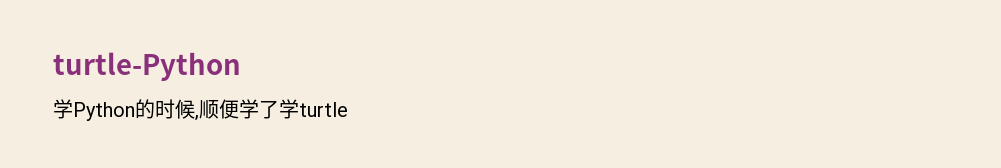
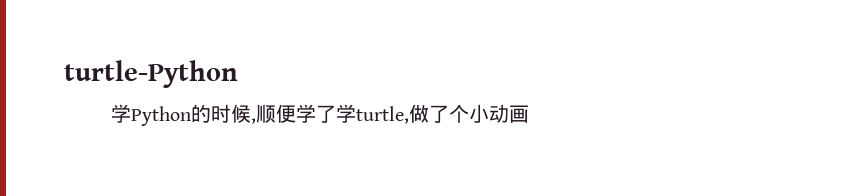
- 学Python的时候,顺便学了学turtle
+ 学Python的时候,顺便学了学turtle,做了个小动画

